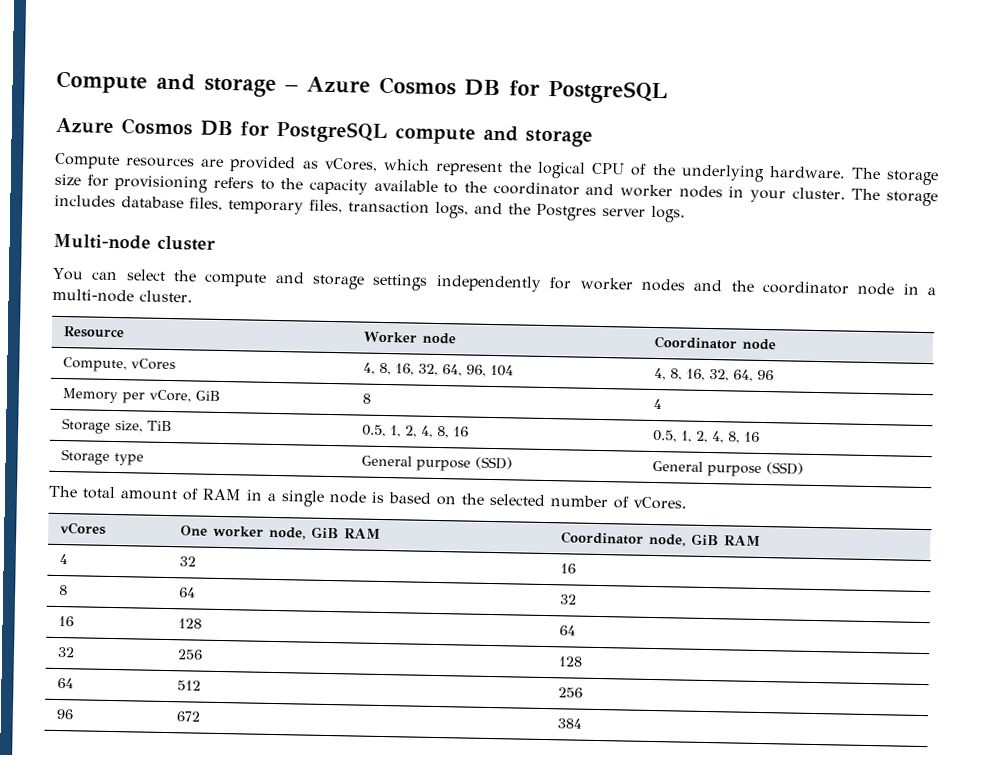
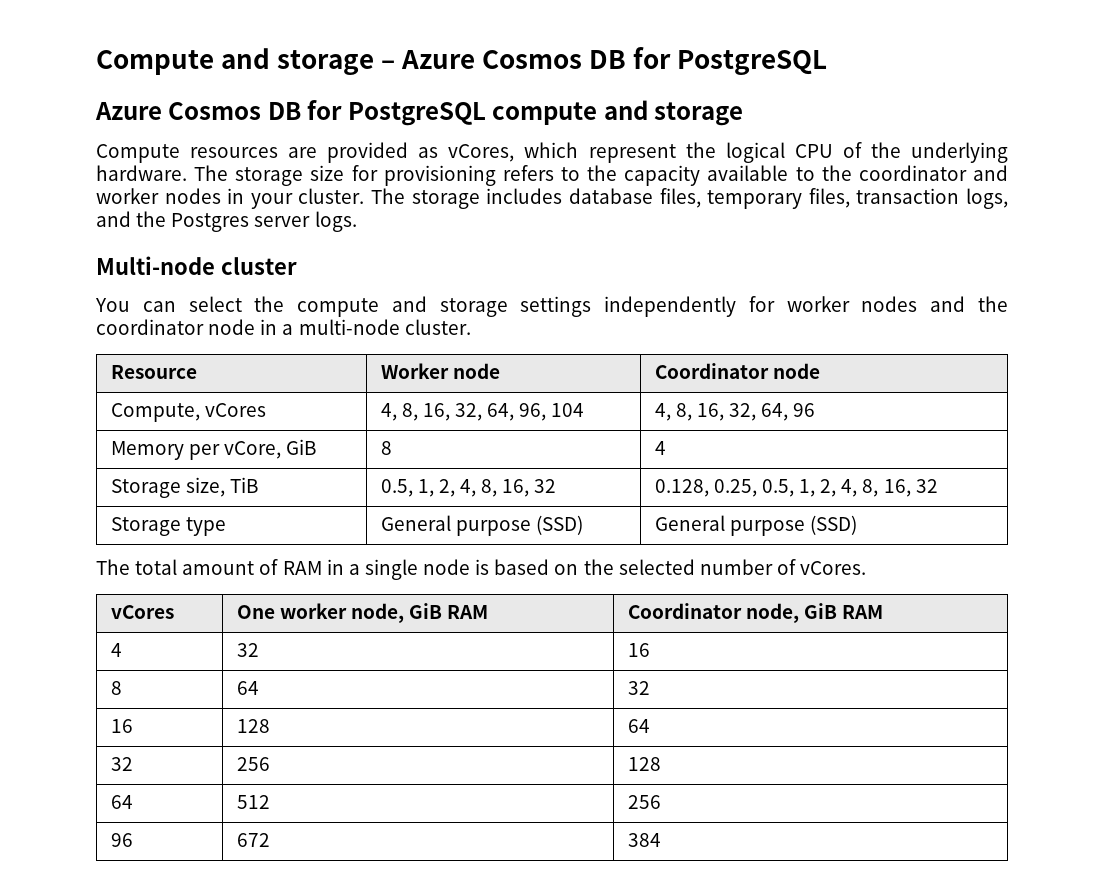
- Storage size, TiB | 0.5, 1, 2, 4, 8, 16 | 0.5, 1, 2, 4, 8, 16
+ Storage size, TiB | 0.5, 1, 2, 4, 8, 16, 32 | 0.128, 0.25, 0.5, 1, 2, 4, 8, 16, 32

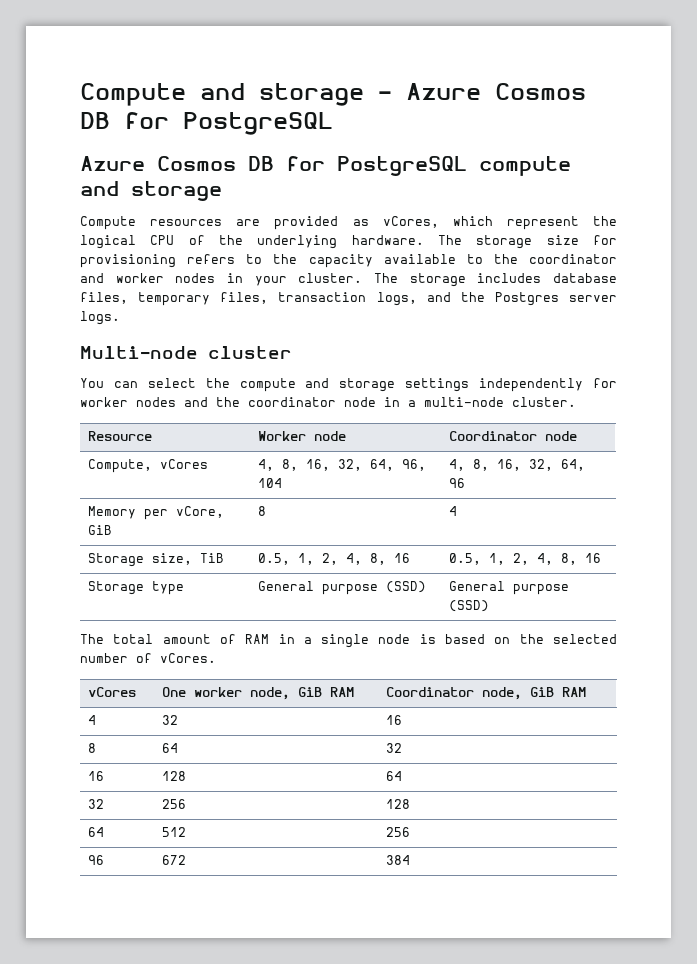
- Storage size, TiB | 0.5, 1, 2, 4, 8, 16, 32 | 0.128, 0.25, 0.5, 1, 2, 4, 8, 16, 32
+ Storage size, TiB | 0.5, 1, 2, 4, 8, 16 | 0.5, 1, 2, 4, 8, 16

